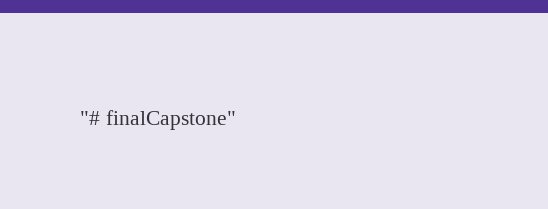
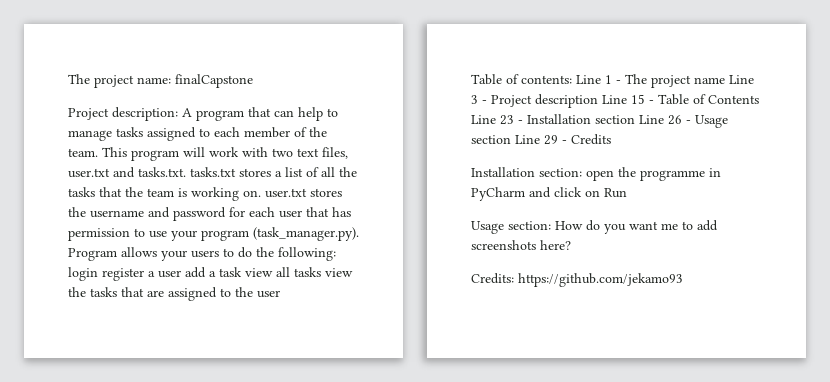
- "# finalCapstone"
+ The project name: finalCapstone
+ Project description: A program that can help to manage tasks assigned to each member of the team. This program will work with two text files, user.txt and tasks.txt. tasks.txt stores a list of all the tasks that the team is working on. user.txt stores the username and password for each user that has permission to use your program (task_manager.py). Program allows your users to do the following: login register a user add a task view all tasks view the tasks that are assigned to the user
+ Table of contents: Line 1 - The project name Line 3 - Project description Line 15 - Table of Contents Line 23 - Installation section Line 26 - Usage section Line 29 - Credits
+ Installation section: open the programme in PyCharm and click on Run
+ Usage section: How do you want me to add screenshots here?
+ Credits: https://github.com/jekamo93

